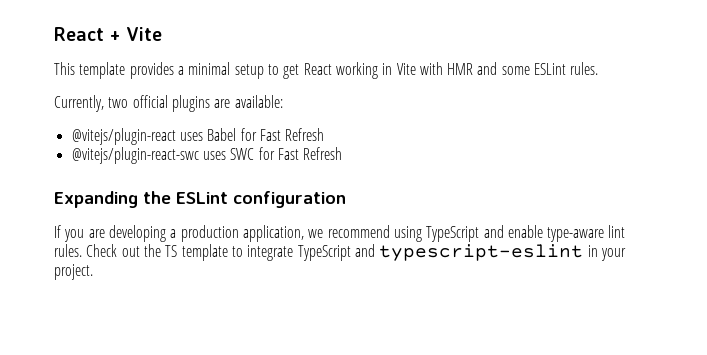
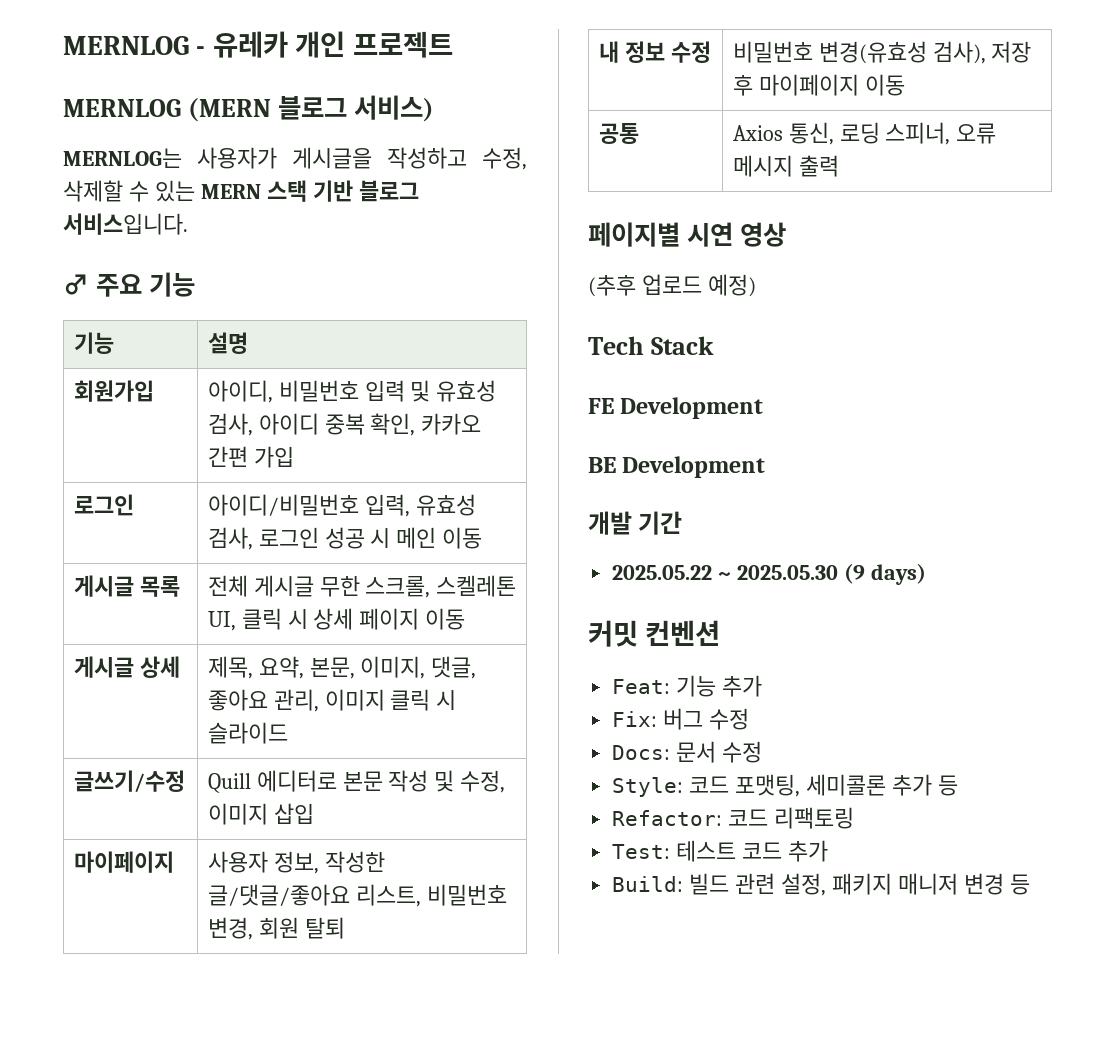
- React + Vite
- This template provides a minimal setup to get React working in Vite with HMR and some ESLint rules.
- Currently, two official plugins are available:
- @vitejs/plugin-react uses Babel for Fast Refresh
- @vitejs/plugin-react-swc uses SWC for Fast Refresh
- Expanding the ESLint configuration
- If you are developing a production application, we recommend using TypeScript and enable type-aware lint rules. Check out the TS template to integrate TypeScript and typescript-eslint in your project.
+ MERNLOG - 유레카 개인 프로젝트
+ MERNLOG (MERN 블로그 서비스)
+ MERNLOG는 사용자가 게시글을 작성하고 수정, 삭제할 수 있는 MERN 스택 기반 블로그 서비스입니다.
+ ♂ 주요 기능
+ 기능 | 설명
+ 회원가입 | 아이디, 비밀번호 입력 및 유효성 검사, 아이디 중복 확인, 카카오 간편 가입
+ 로그인 | 아이디/비밀번호 입력, 유효성 검사, 로그인 성공 시 메인 이동
+ 게시글 목록 | 전체 게시글 무한 스크롤, 스켈레톤 UI, 클릭 시 상세 페이지 이동
+ 게시글 상세 | 제목, 요약, 본문, 이미지, 댓글, 좋아요 관리, 이미지 클릭 시 슬라이드
+ 글쓰기/수정 | Quill 에디터로 본문 작성 및 수정, 이미지 삽입
+ 마이페이지 | 사용자 정보, 작성한 글/댓글/좋아요 리스트, 비밀번호 변경, 회원 탈퇴
+ 내 정보 수정 | 비밀번호 변경(유효성 검사), 저장 후 마이페이지 이동
+ 공통 | Axios 통신, 로딩 스피너, 오류 메시지 출력
+ 페이지별 시연 영상
+ (추후 업로드 예정)
+ Tech Stack
+ FE Development
+ BE Development
+ 개발 기간
+ 2025.05.22 ~ 2025.05.30 (9 days)
+ 커밋 컨벤션
+ Feat: 기능 추가
+ Fix: 버그 수정
+ Docs: 문서 수정
+ Style: 코드 포맷팅, 세미콜론 추가 등
+ Refactor: 코드 리팩토링
+ Test: 테스트 코드 추가
+ Build: 빌드 관련 설정, 패키지 매니저 변경 등

